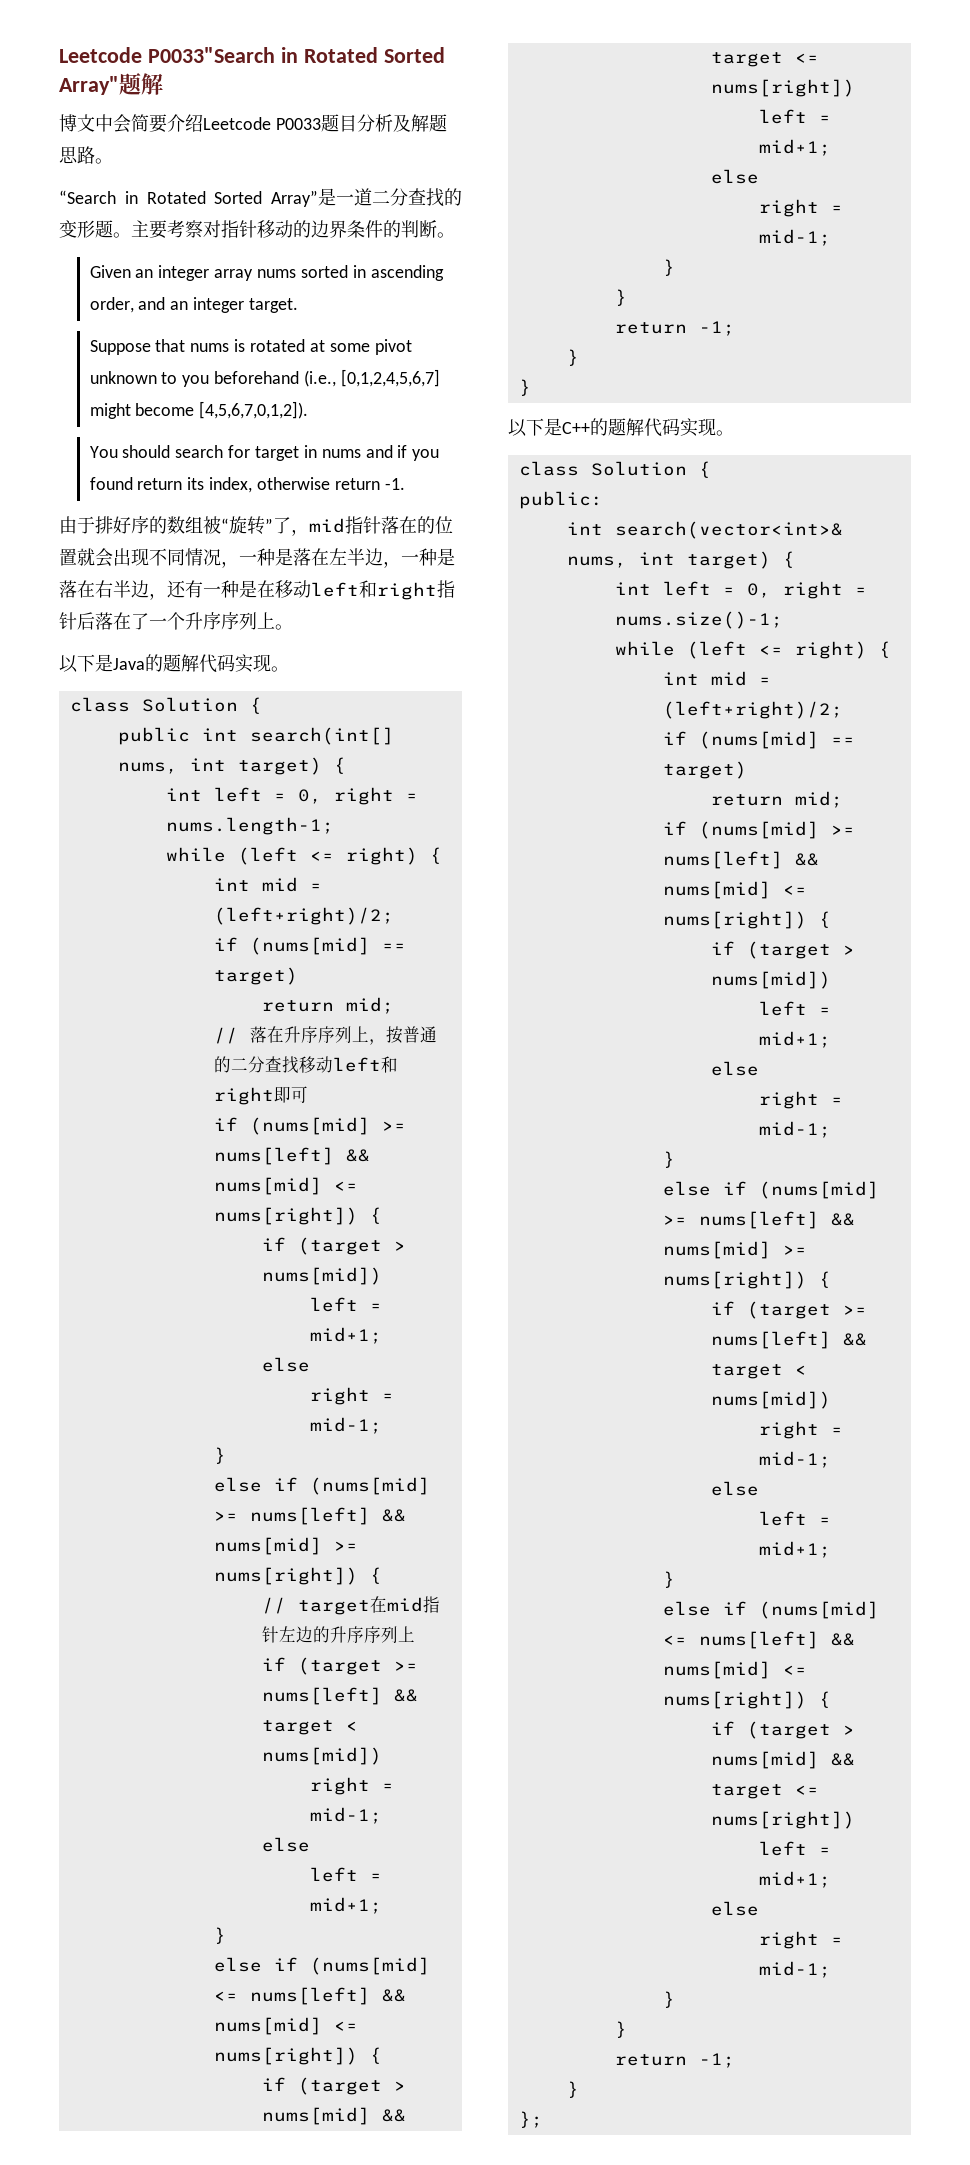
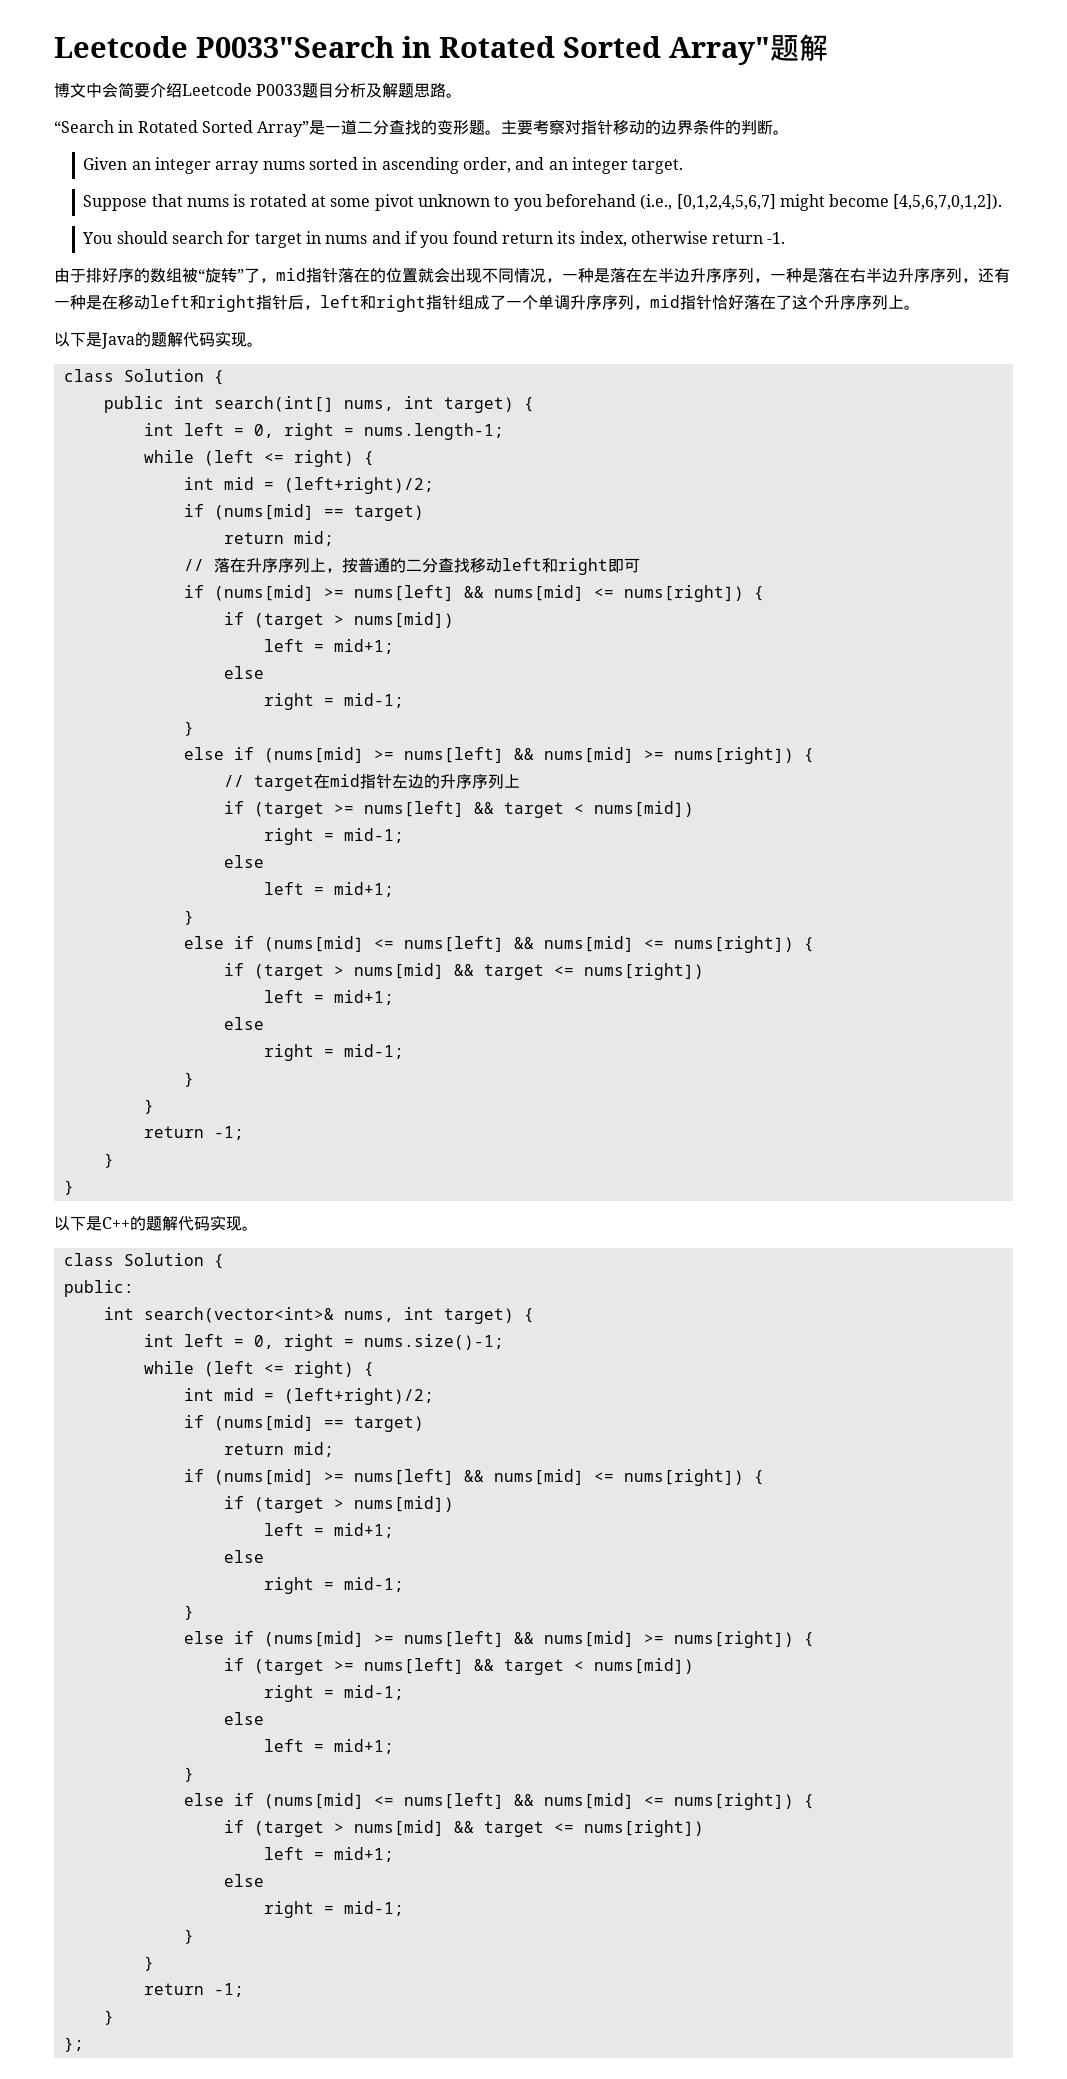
- 由于排好序的数组被“旋转”了，mid指针落在的位置就会出现不同情况，一种是落在左半边，一种是落在右半边，还有一种是在移动left和right指针后落在了一个升序序列上。
+ 由于排好序的数组被“旋转”了，mid指针落在的位置就会出现不同情况，一种是落在左半边升序序列，一种是落在右半边升序序列，还有一种是在移动left和right指针后，left和right指针组成了一个单调升序序列，mid指针恰好落在了这个升序序列上。

